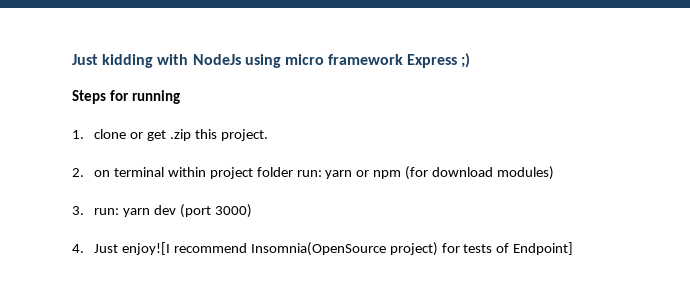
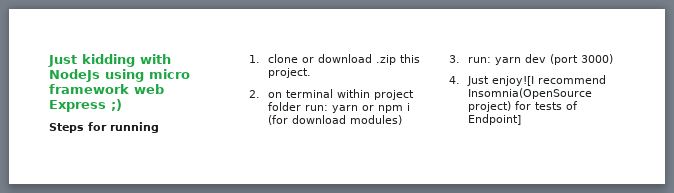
- Just kidding with NodeJs using micro framework Express ;)
+ Just kidding with NodeJs using micro framework web Express ;)
- 1. clone or get .zip this project.
+ 1. clone or download .zip this project.
- 2. on terminal within project folder run: yarn or npm (for download modules)
+ 2. on terminal within project folder run: yarn or npm i (for download modules)

